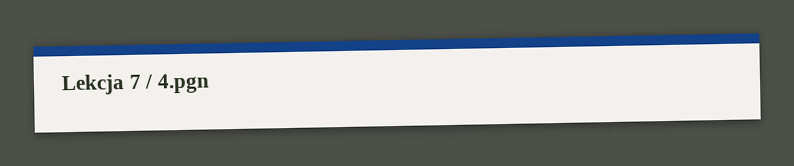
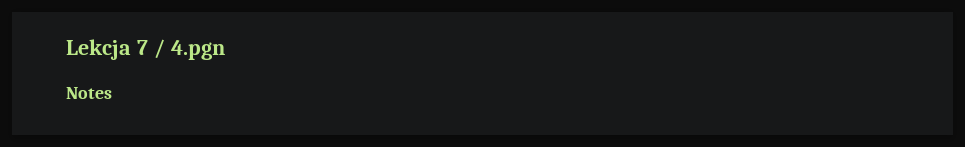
+ Notes

